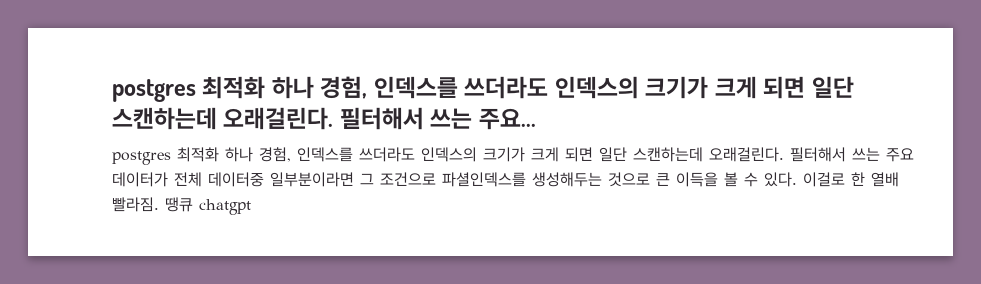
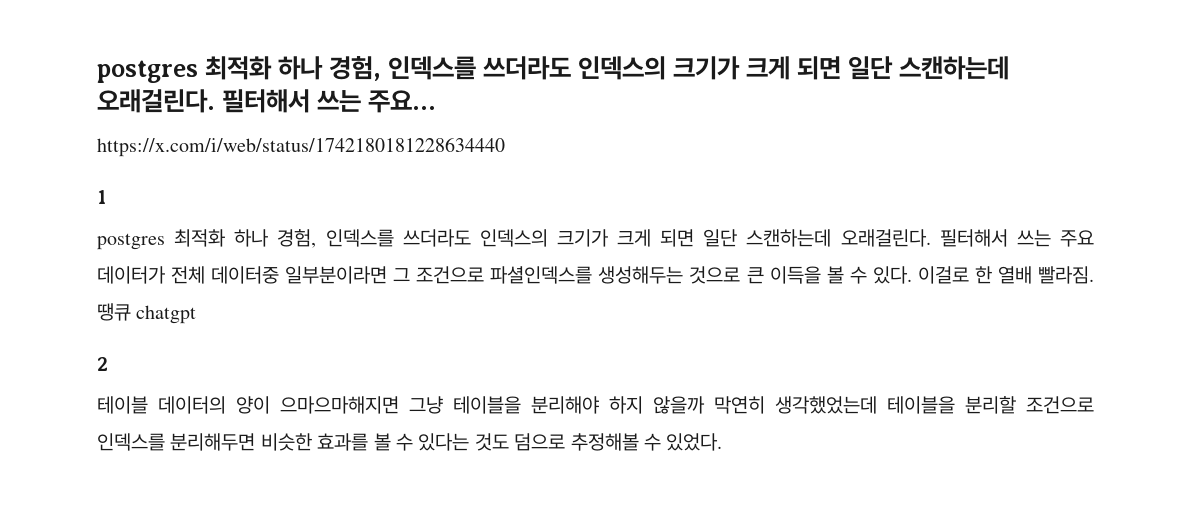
+ https://x.com/i/web/status/1742180181228634440
+ 1
+ 2
+ 테이블 데이터의 양이 으마으마해지면 그냥 테이블을 분리해야 하지 않을까 막연히 생각했었는데 테이블을 분리할 조건으로 인덱스를 분리해두면 비슷한 효과를 볼 수 있다는 것도 덤으로 추정해볼 수 있었다.

